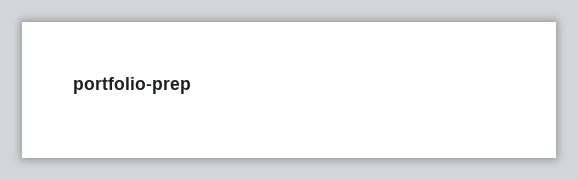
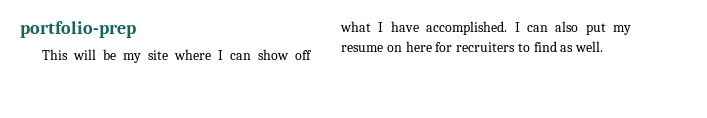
+ This will be my site where I can show off what I have accomplished. I can also put my resume on here for recruiters to find as well.

